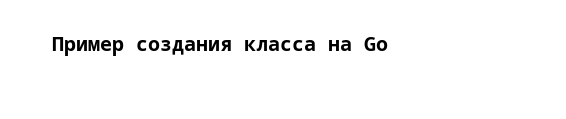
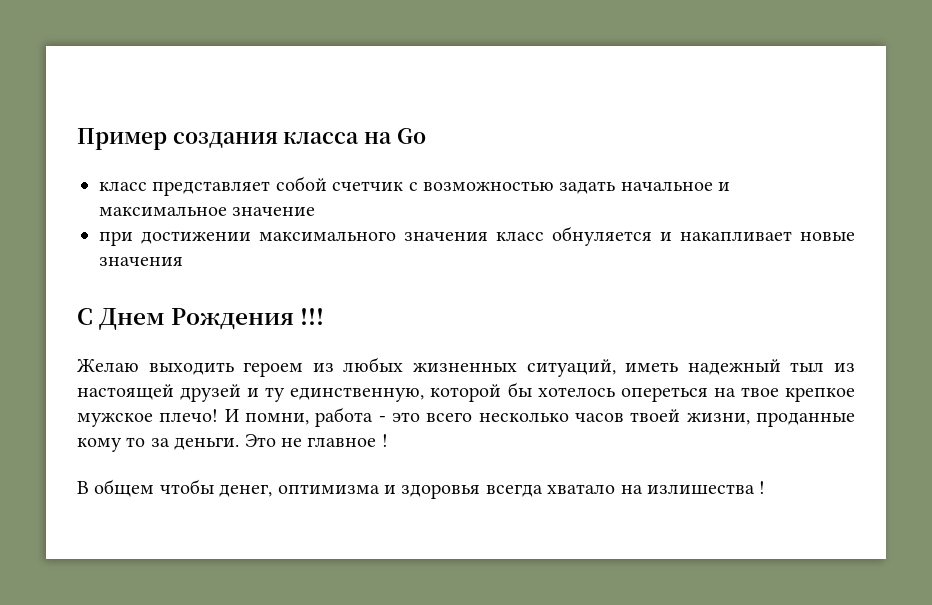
+ класс представляет собой счетчик с возможностью задать начальное и максимальное значение
+ при достижении максимального значения класс обнуляется и накапливает новые значения
+ С Днем Рождения !!!
+ Желаю выходить героем из любых жизненных ситуаций, иметь надежный тыл из настоящей друзей и ту единственную, которой бы хотелось опереться на твое крепкое мужское плечо! И помни, работа - это всего несколько часов твоей жизни, проданные кому то за деньги. Это не главное !
+ В общем чтобы денег, оптимизма и здоровья всегда хватало на излишества !

